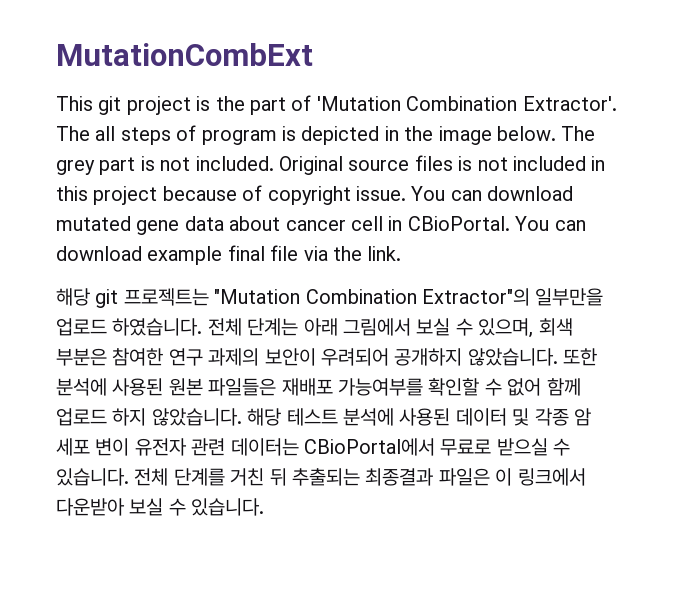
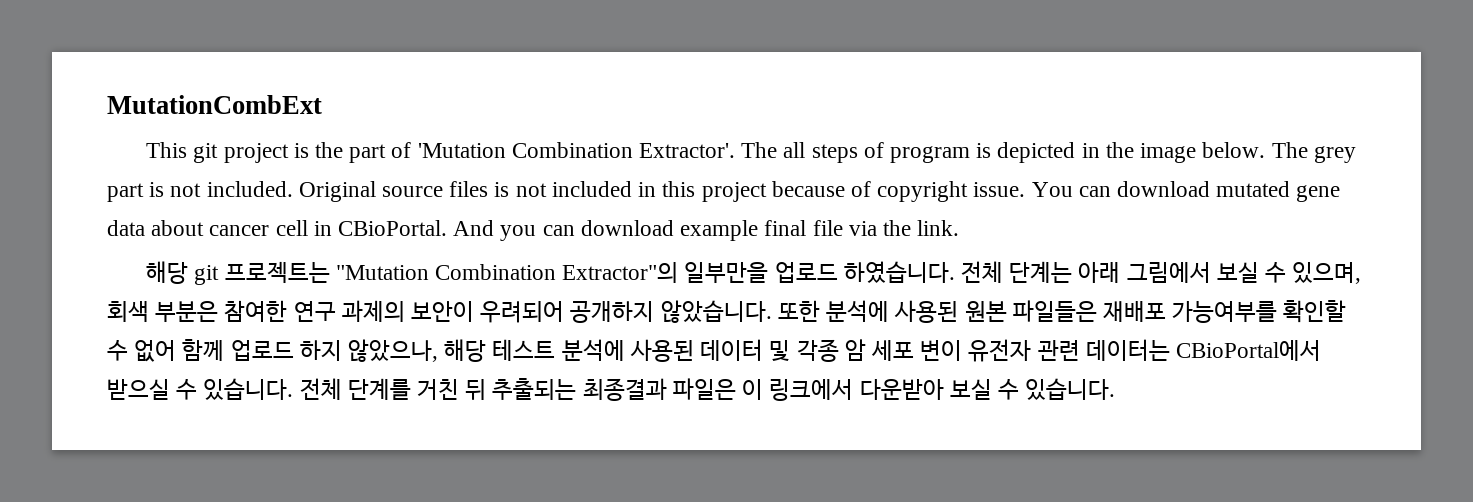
- You can download example final file via the link.
+ And you can download example final file via the link.
- 또한 분석에 사용된 원본 파일들은 재배포 가능여부를 확인할 수 없어 함께 업로드 하지 않았습니다. 해당 테스트 분석에 사용된 데이터 및 각종 암 세포 변이 유전자 관련 데이터는 CBioPortal에서 무료로 받으실 수 있습니다.
+ 또한 분석에 사용된 원본 파일들은 재배포 가능여부를 확인할 수 없어 함께 업로드 하지 않았으나, 해당 테스트 분석에 사용된 데이터 및 각종 암 세포 변이 유전자 관련 데이터는 CBioPortal에서 받으실 수 있습니다.

